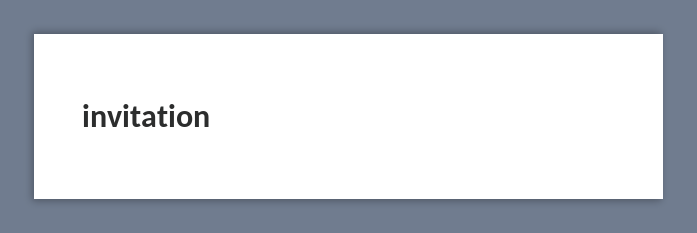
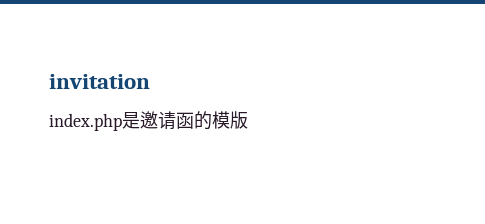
+ index.php是邀请函的模版

